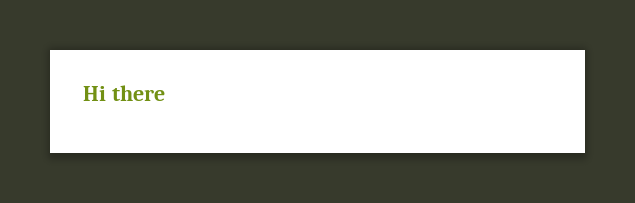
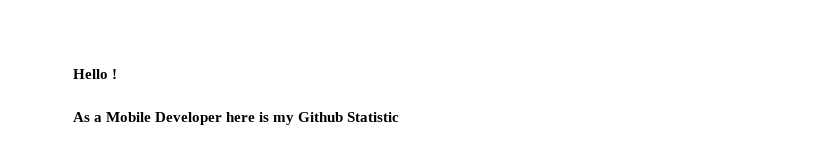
- Hi there
+ Hello !
+ As a Mobile Developer here is my Github Statistic

